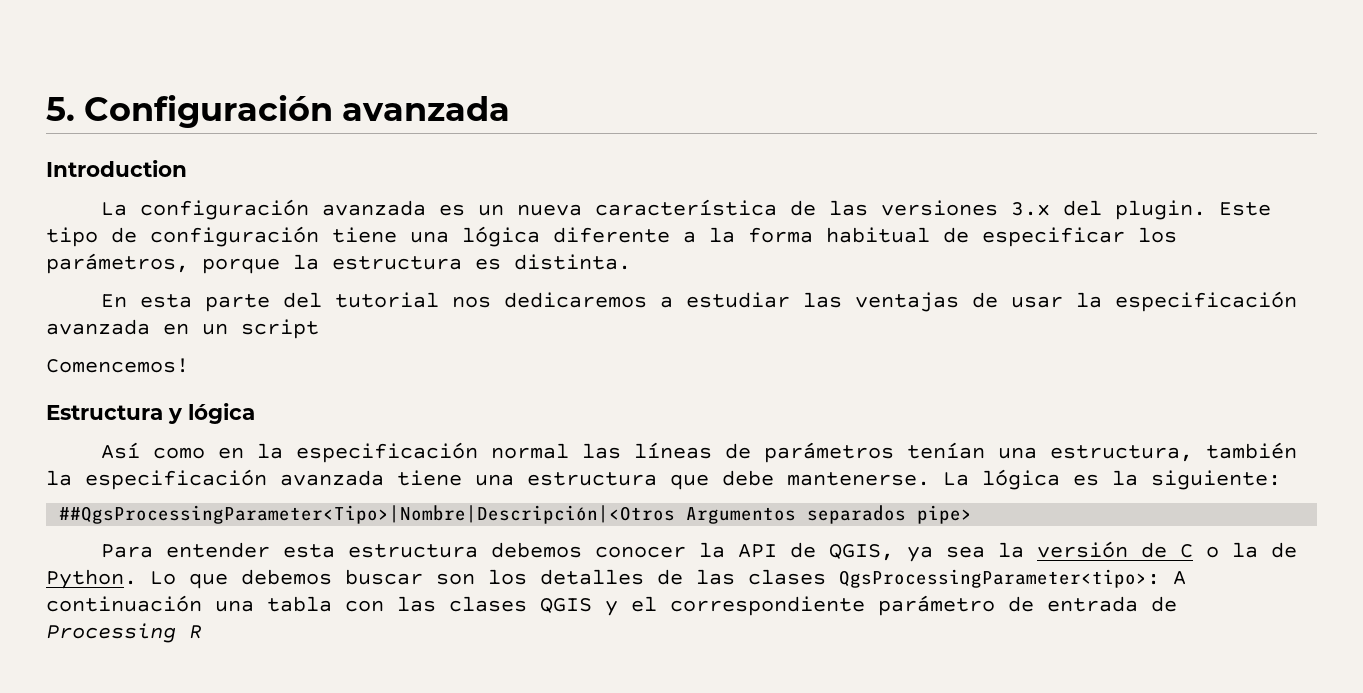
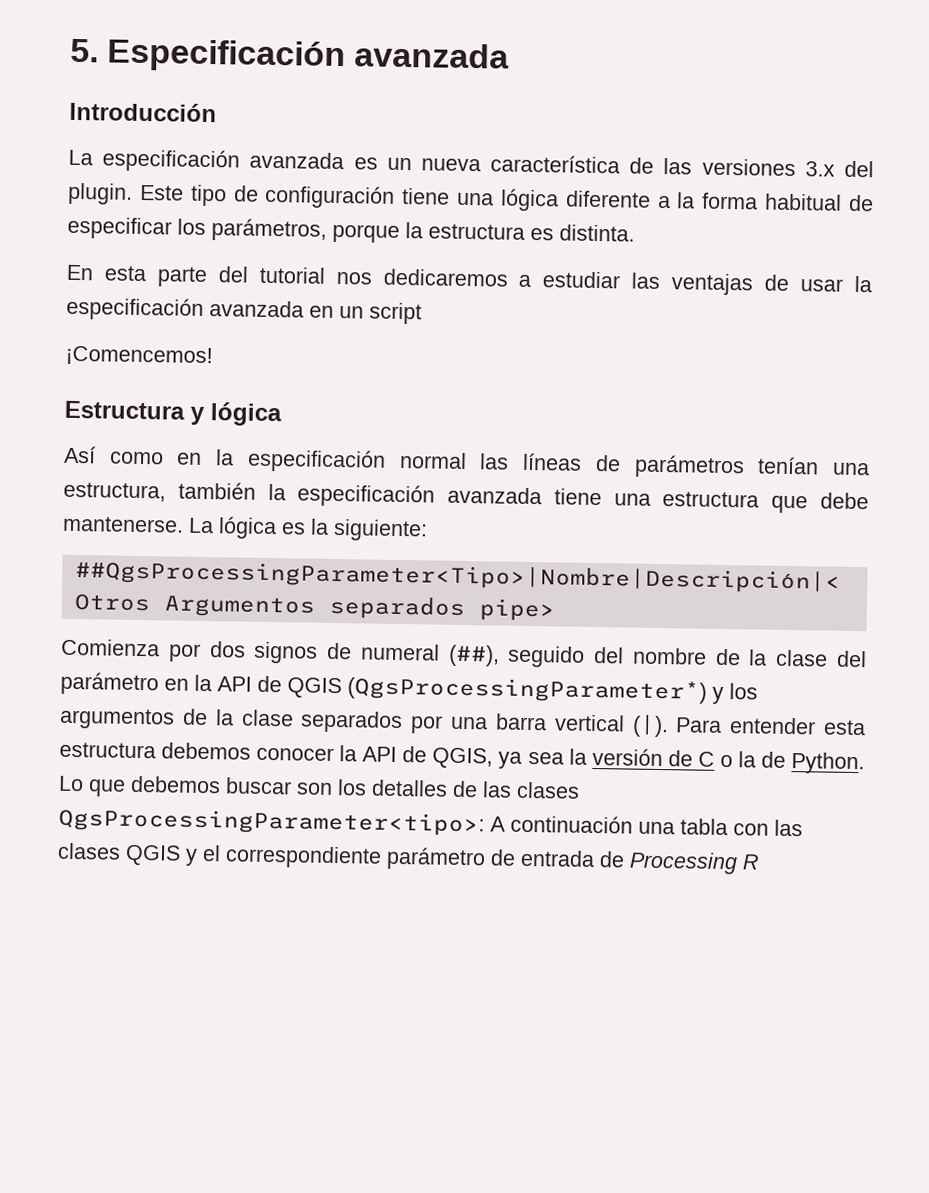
- 5. Configuración avanzada
+ 5. Especificación avanzada
- Introduction
- La configuración avanzada es un nueva característica de las versiones 3.x del plugin.
+ Introducción
+ La especificación avanzada es un nueva característica de las versiones 3.x del plugin.
- Comencemos!
+ ¡Comencemos!
+ Comienza por dos signos de numeral (##), seguido del nombre de la clase del parámetro en la API de QGIS (QgsProcessingParameter*) y los argumentos de la clase separados por una barra vertical (|).

